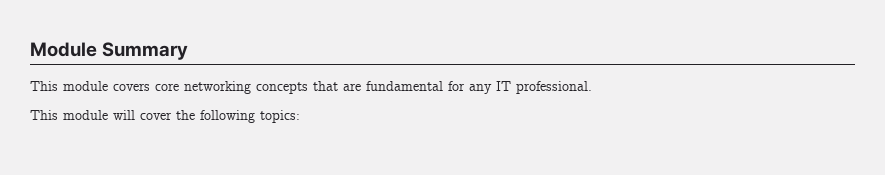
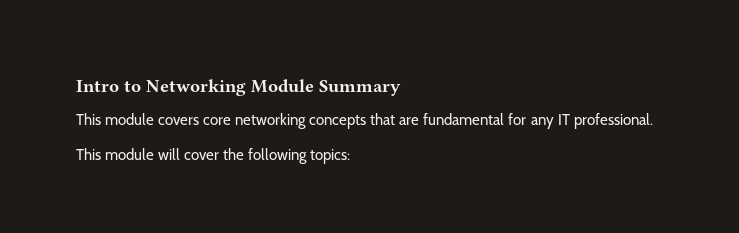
- Module Summary
+ Intro to Networking Module Summary

